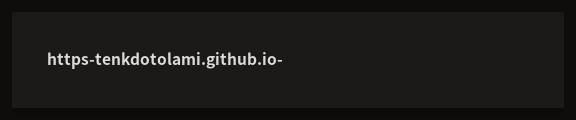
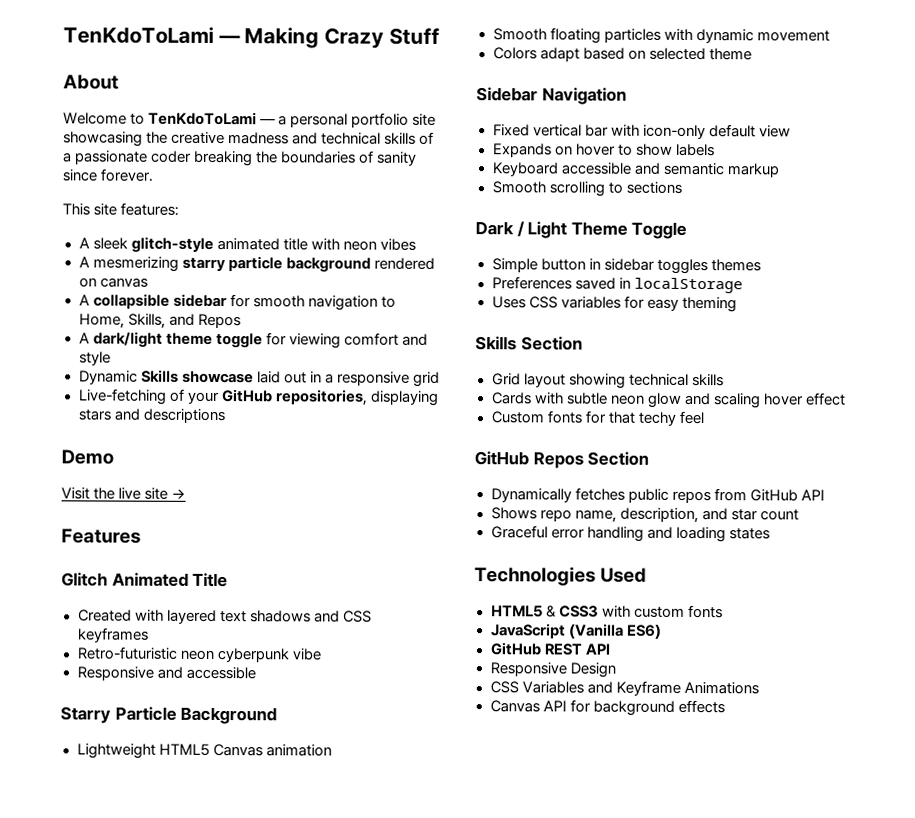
- https-tenkdotolami.github.io-
+ TenKdoToLami — Making Crazy Stuff
+ About
+ Welcome to TenKdoToLami — a personal portfolio site showcasing the creative madness and technical skills of a passionate coder breaking the boundaries of sanity since forever.
+ This site features:
+ A sleek glitch-style animated title with neon vibes
+ A mesmerizing starry particle background rendered on canvas
+ A collapsible sidebar for smooth navigation to Home, Skills, and Repos
+ A dark/light theme toggle for viewing comfort and style
+ Dynamic Skills showcase laid out in a responsive grid
+ Live-fetching of your GitHub repositories, displaying stars and descriptions
+ Demo
+ Visit the live site →
+ Features
+ Glitch Animated Title
+ Created with layered text shadows and CSS keyframes
+ Retro-futuristic neon cyberpunk vibe
+ Responsive and accessible
+ Starry Particle Background
+ Lightweight HTML5 Canvas animation
+ Smooth floating particles with dynamic movement
+ Colors adapt based on selected theme
+ Sidebar Navigation
+ Fixed vertical bar with icon-only default view
+ Expands on hover to show labels
+ Keyboard accessible and semantic markup
+ Smooth scrolling to sections
+ Dark / Light Theme Toggle
+ Simple button in sidebar toggles themes
+ Preferences saved in localStorage
+ Uses CSS variables for easy theming
+ Skills Section
+ Grid layout showing technical skills
+ Cards with subtle neon glow and scaling hover effect
+ Custom fonts for that techy feel
+ GitHub Repos Section
+ Dynamically fetches public repos from GitHub API
+ Shows repo name, description, and star count
+ Graceful error handling and loading states
+ Technologies Used
+ HTML5 & CSS3 with custom fonts
+ JavaScript (Vanilla ES6)
+ GitHub REST API
+ Responsive Design
+ CSS Variables and Keyframe Animations
+ Canvas API for background effects

